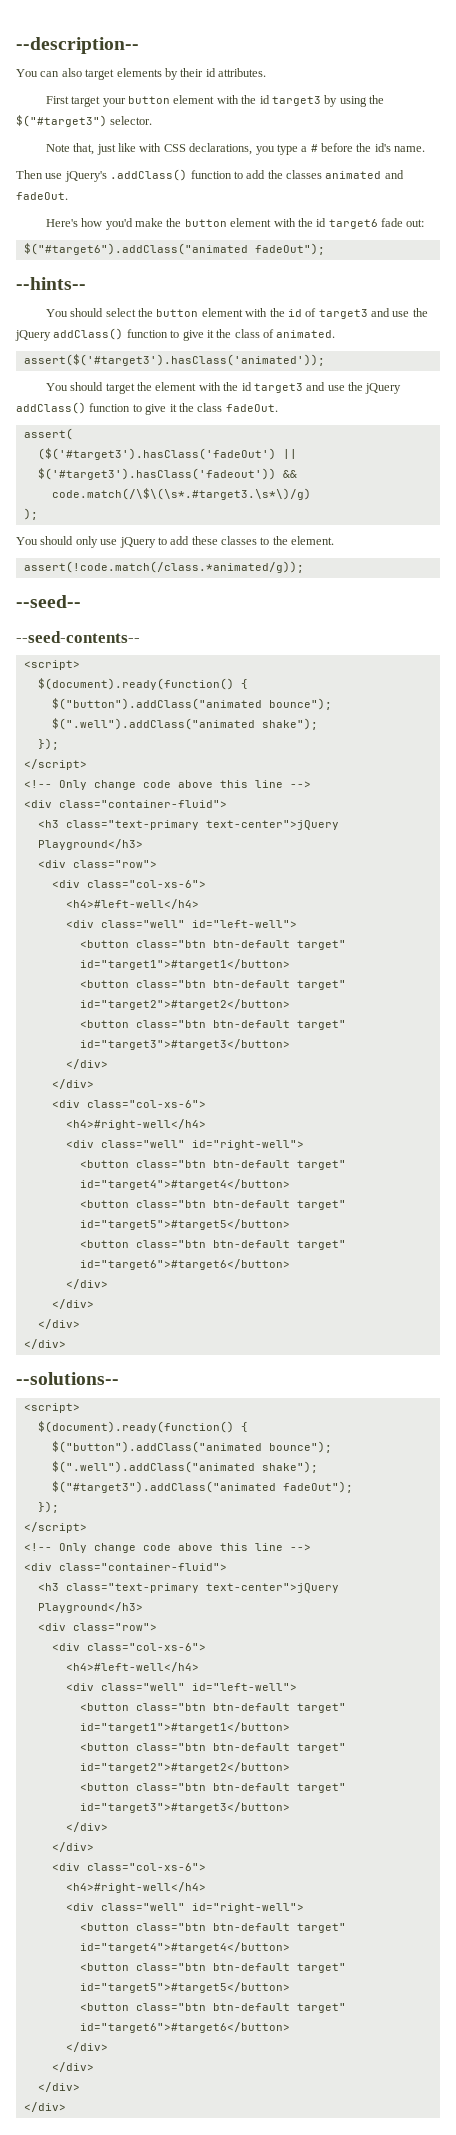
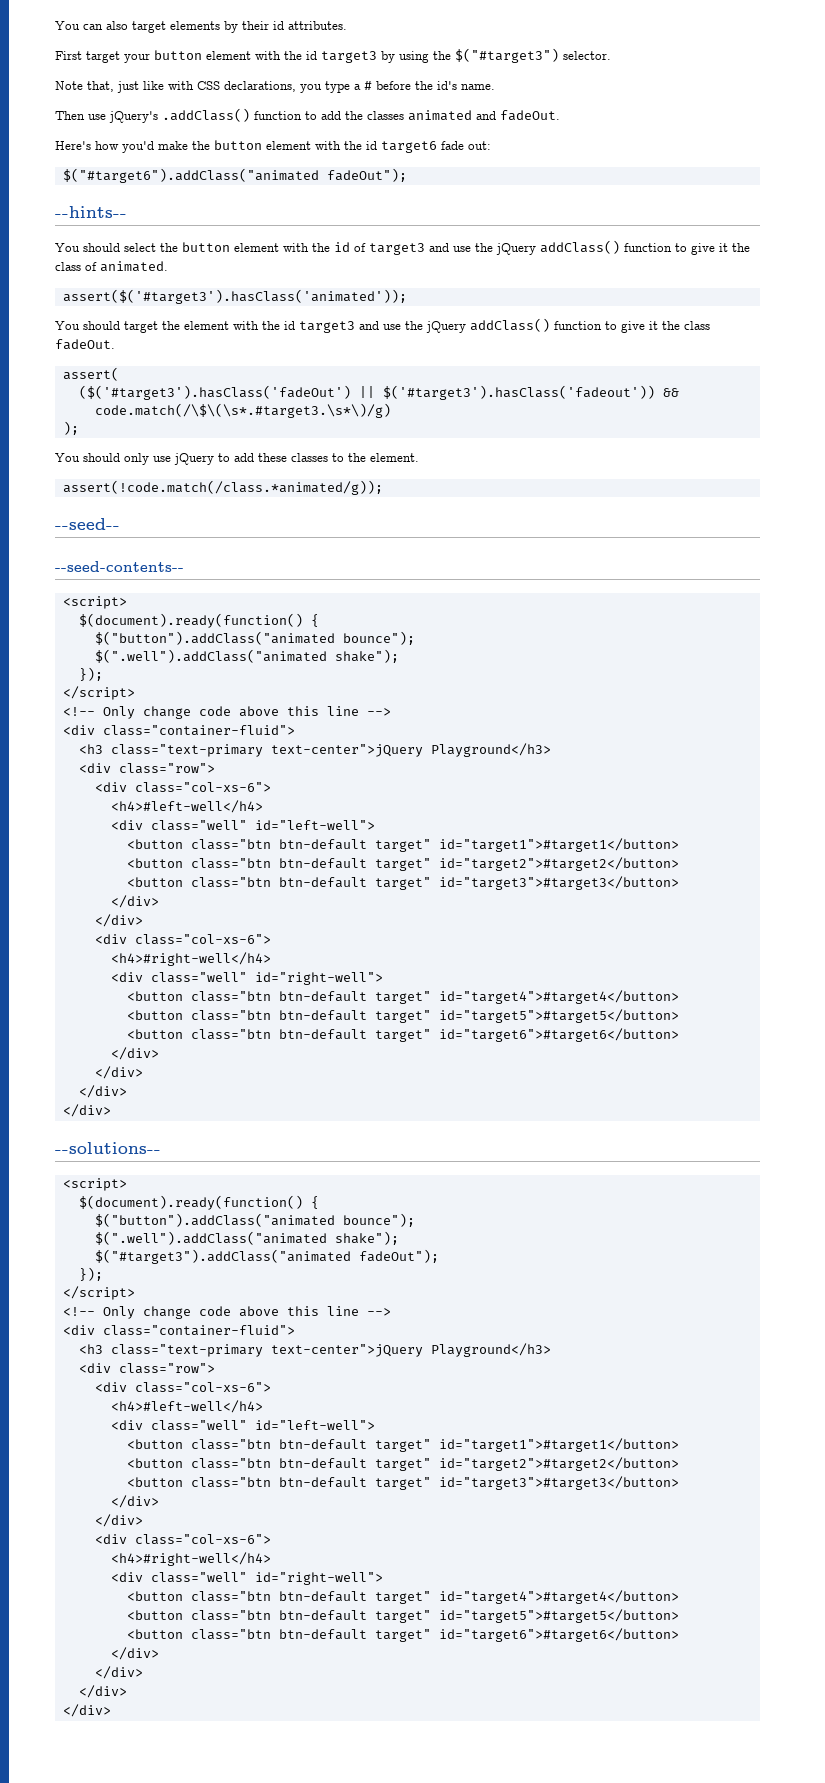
- --description--

